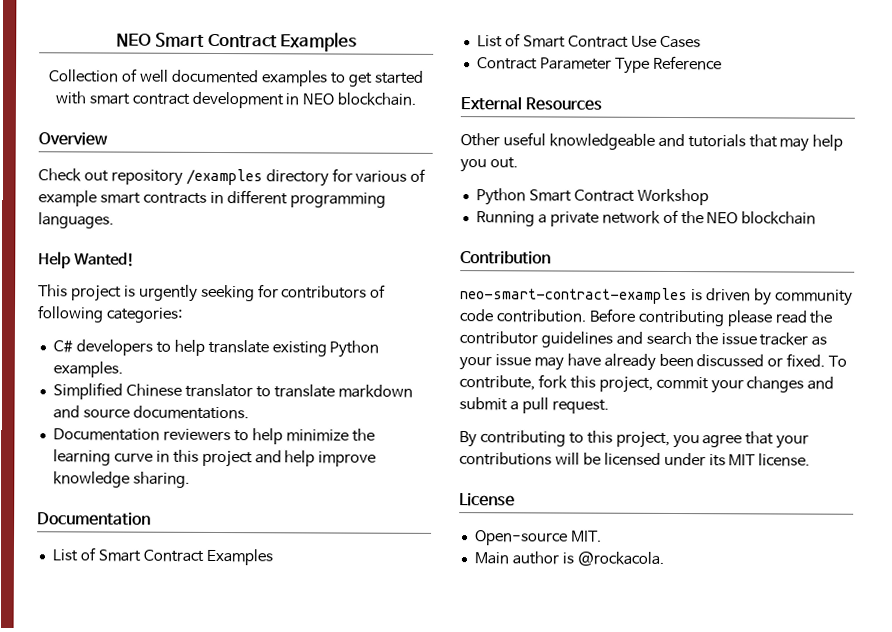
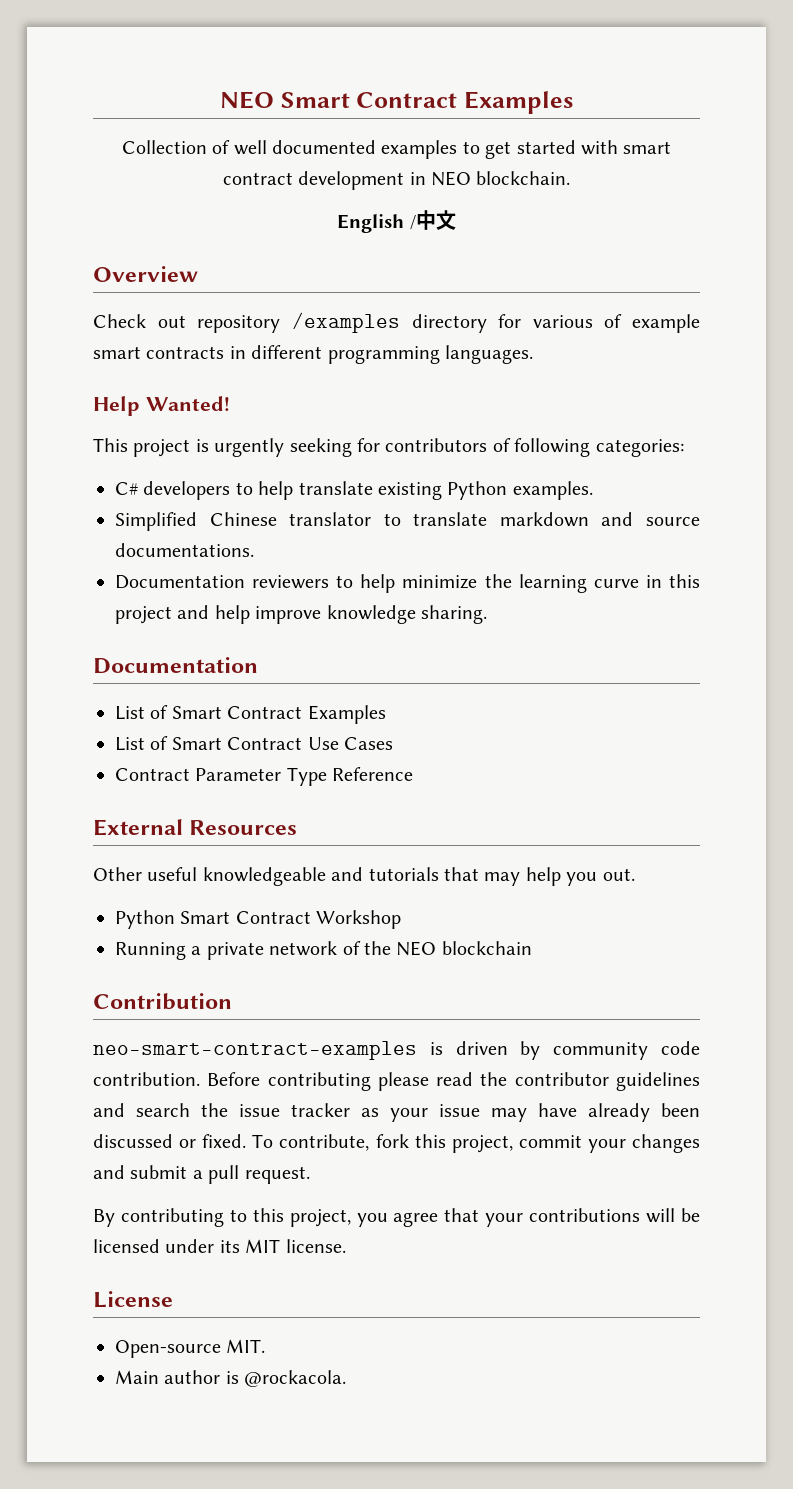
+ English /中文

